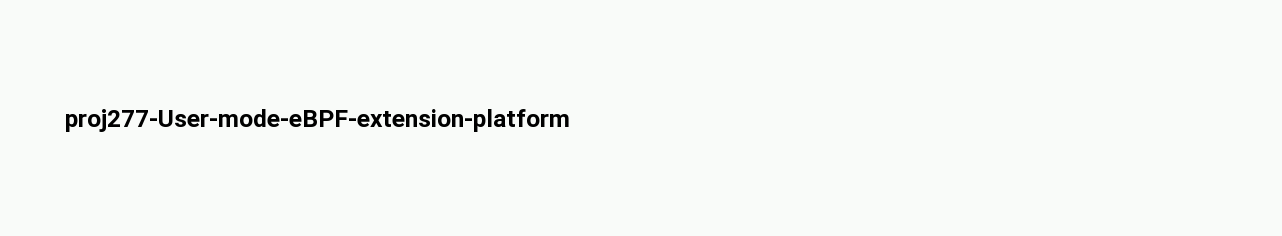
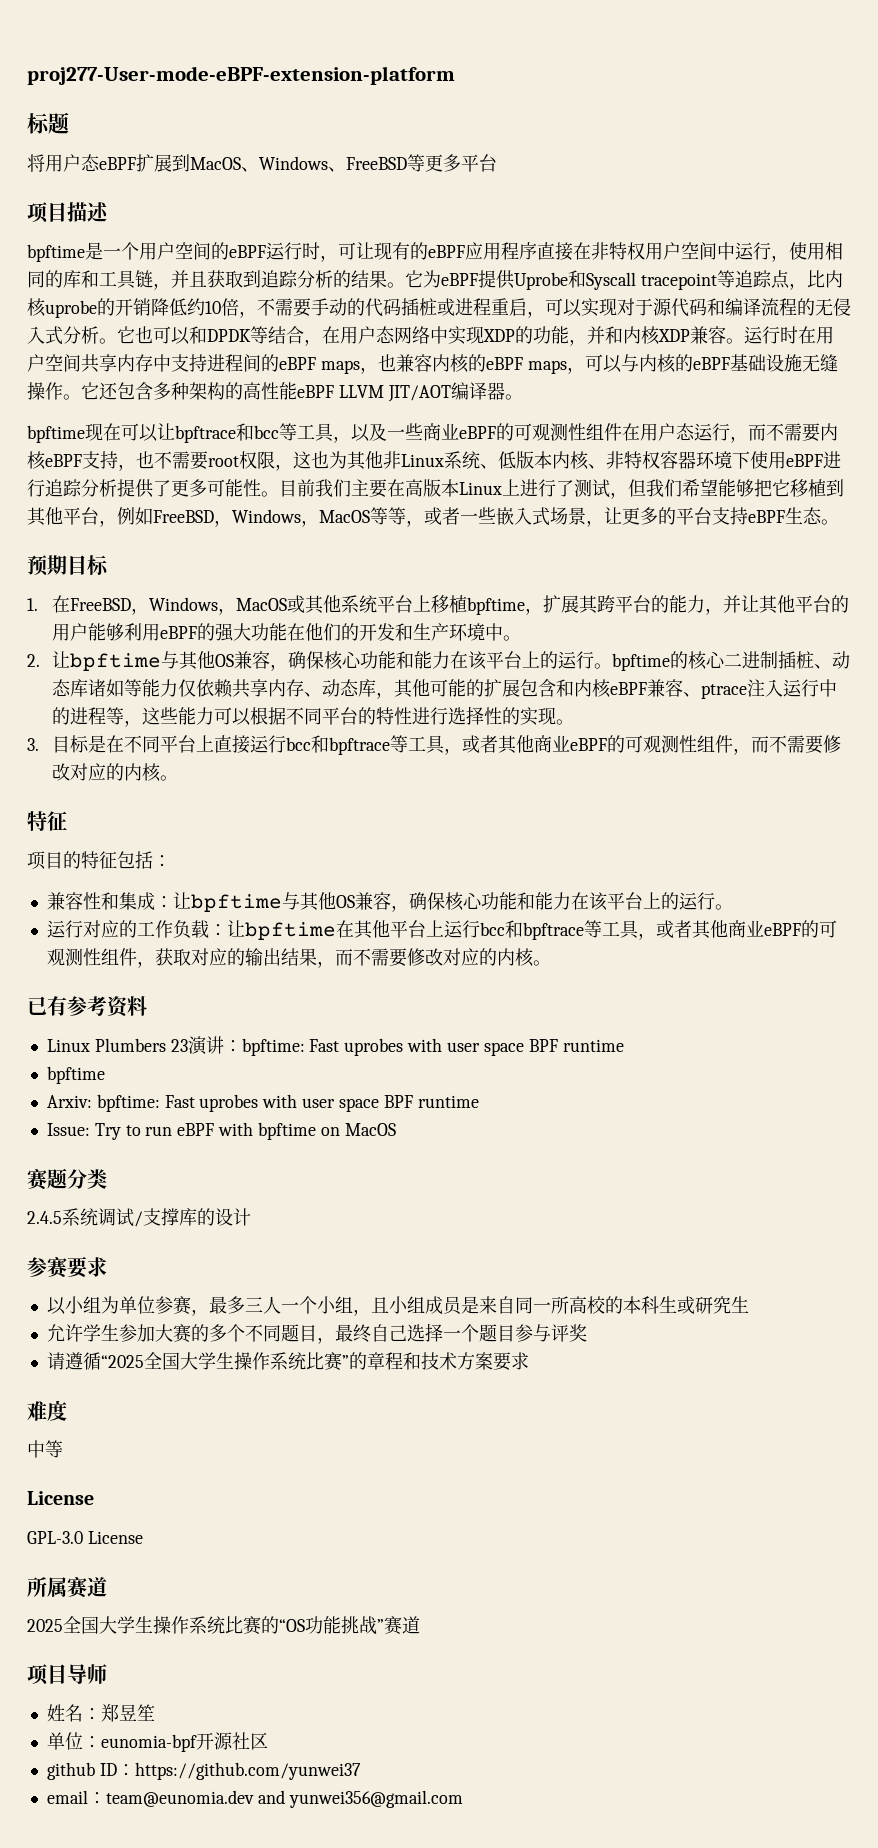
+ 标题
+ 将用户态eBPF扩展到MacOS、Windows、FreeBSD等更多平台
+ 项目描述
+ bpftime是一个用户空间的eBPF运行时，可让现有的eBPF应用程序直接在非特权用户空间中运行，使用相同的库和工具链，并且获取到追踪分析的结果。它为eBPF提供Uprobe和Syscall tracepoint等追踪点，比内核uprobe的开销降低约10倍，不需要手动的代码插桩或进程重启，可以实现对于源代码和编译流程的无侵入式分析。它也可以和DPDK等结合，在用户态网络中实现XDP的功能，并和内核XDP兼容。运行时在用户空间共享内存中支持进程间的eBPF maps，也兼容内核的eBPF maps，可以与内核的eBPF基础设施无缝操作。它还包含多种架构的高性能eBPF LLVM JIT/AOT编译器。
+ bpftime现在可以让bpftrace和bcc等工具，以及一些商业eBPF的可观测性组件在用户态运行，而不需要内核eBPF支持，也不需要root权限，这也为其他非Linux系统、低版本内核、非特权容器环境下使用eBPF进行追踪分析提供了更多可能性。目前我们主要在高版本Linux上进行了测试，但我们希望能够把它移植到其他平台，例如FreeBSD，Windows，MacOS等等，或者一些嵌入式场景，让更多的平台支持eBPF生态。
+ 预期目标
+ 1.在FreeBSD，Windows，MacOS或其他系统平台上移植bpftime，扩展其跨平台的能力，并让其他平台的用户能够利用eBPF的强大功能在他们的开发和生产环境中。
+ 2.让bpftime与其他OS兼容，确保核心功能和能力在该平台上的运行。bpftime的核心二进制插桩、动态库诸如等能力仅依赖共享内存、动态库，其他可能的扩展包含和内核eBPF兼容、ptrace注入运行中的进程等，这些能力可以根据不同平台的特性进行选择性的实现。
+ 3.目标是在不同平台上直接运行bcc和bpftrace等工具，或者其他商业eBPF的可观测性组件，而不需要修改对应的内核。
+ 特征
+ 项目的特征包括：
+ 兼容性和集成：让bpftime与其他OS兼容，确保核心功能和能力在该平台上的运行。
+ 运行对应的工作负载：让bpftime在其他平台上运行bcc和bpftrace等工具，或者其他商业eBPF的可观测性组件，获取对应的输出结果，而不需要修改对应的内核。
+ 已有参考资料
+ Linux Plumbers 23演讲：bpftime: Fast uprobes with user space BPF runtime
+ bpftime
+ Arxiv: bpftime: Fast uprobes with user space BPF runtime
+ Issue: Try to run eBPF with bpftime on MacOS
+ 赛题分类
+ 2.4.5系统调试/支撑库的设计
+ 参赛要求
+ 以小组为单位参赛，最多三人一个小组，且小组成员是来自同一所高校的本科生或研究生
+ 允许学生参加大赛的多个不同题目，最终自己选择一个题目参与评奖
+ 请遵循“2025全国大学生操作系统比赛”的章程和技术方案要求
+ 难度
+ 中等
+ License
+ GPL-3.0 License
+ 所属赛道
+ 2025全国大学生操作系统比赛的“OS功能挑战”赛道
+ 项目导师
+ 姓名：郑昱笙
+ 单位：eunomia-bpf开源社区
+ github ID：https://github.com/yunwei37
+ email：team@eunomia.dev and yunwei356@gmail.com

